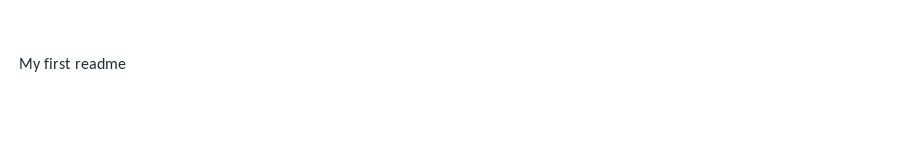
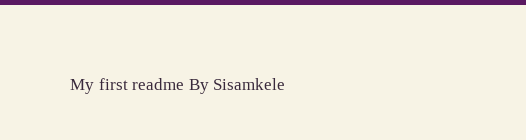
- My first readme
+ My first readme By Sisamkele

